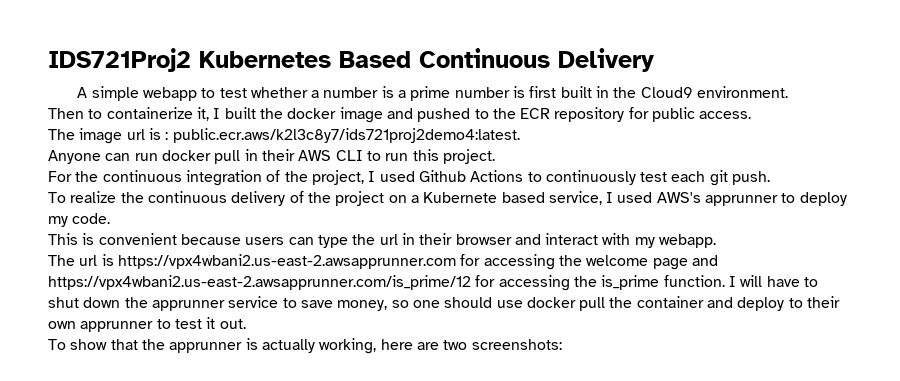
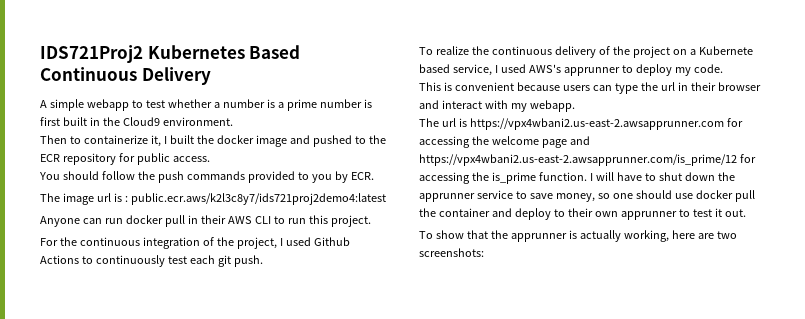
+ You should follow the push commands provided to you by ECR.
- The image url is : public.ecr.aws/k2l3c8y7/ids721proj2demo4:latest.
+ The image url is : public.ecr.aws/k2l3c8y7/ids721proj2demo4:latest

